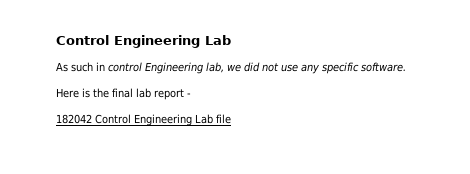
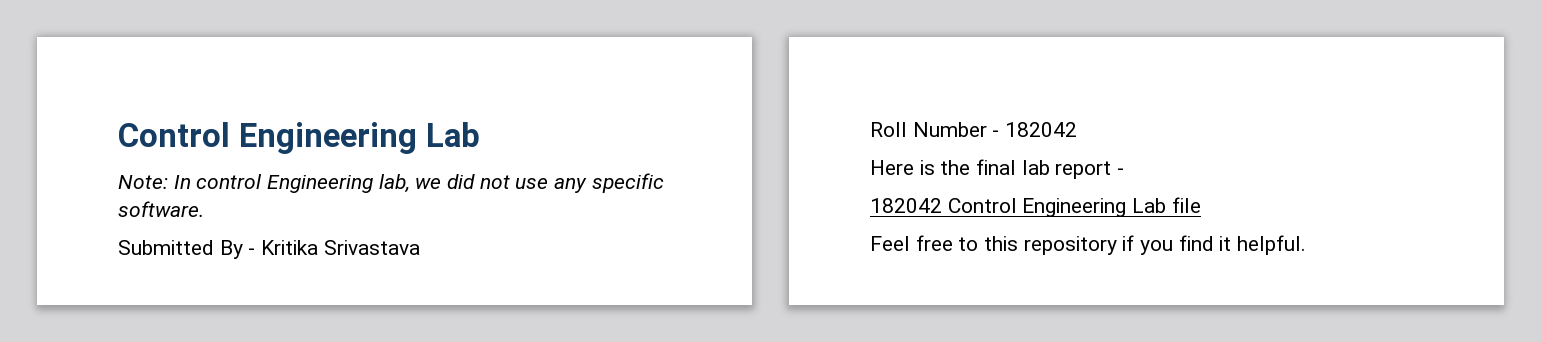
- As such in control Engineering lab, we did not use any specific software.
+ Note: In control Engineering lab, we did not use any specific software.
+ Submitted By - Kritika Srivastava
+ Roll Number - 182042
+ Feel free to this repository if you find it helpful.

